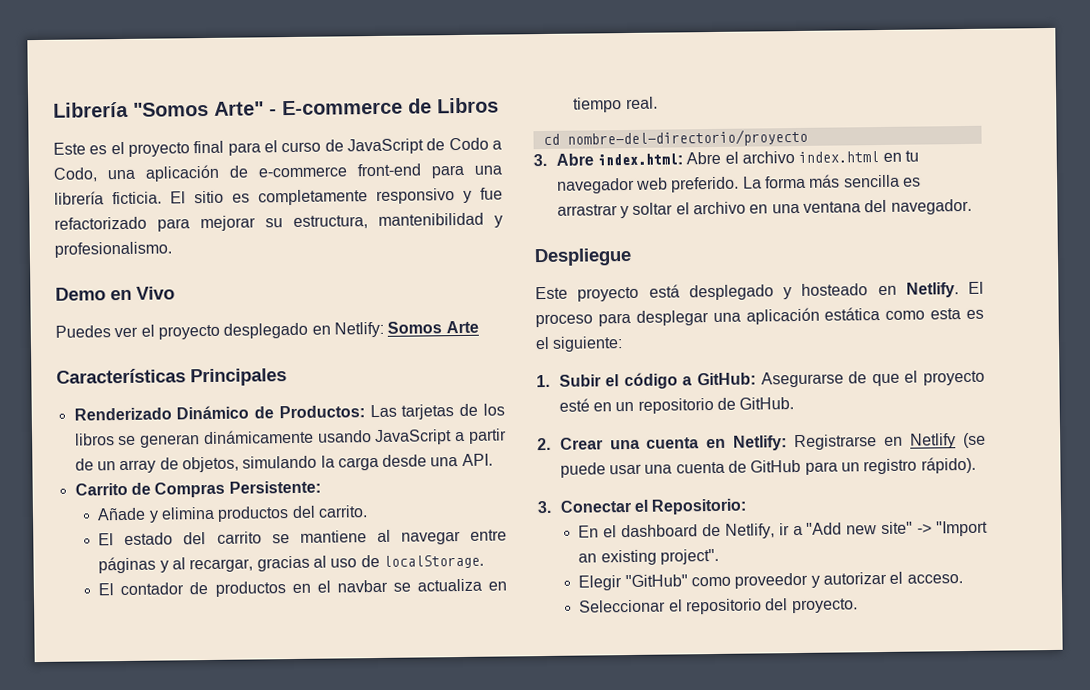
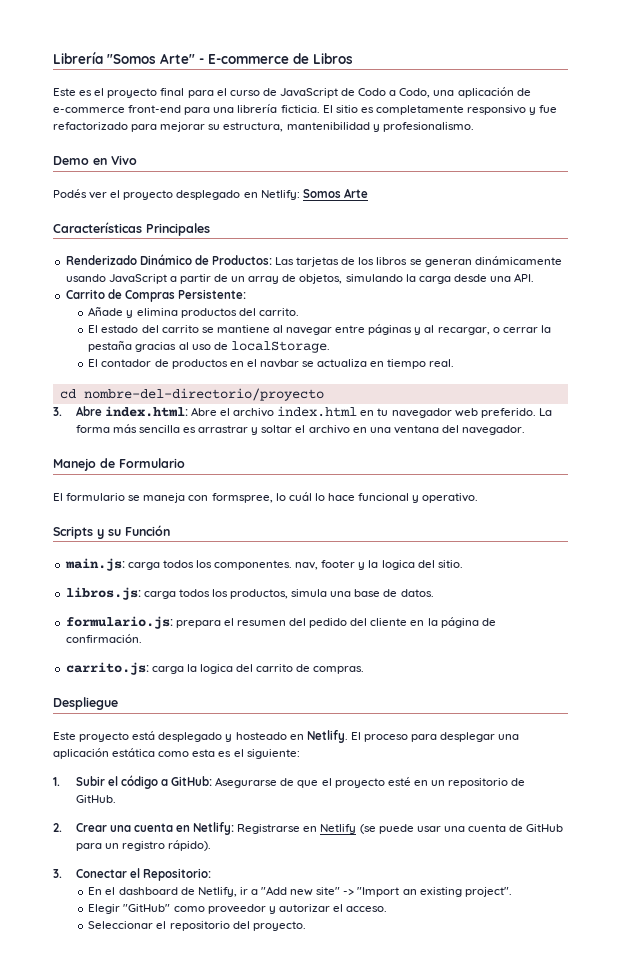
- Puedes ver el proyecto desplegado en Netlify: Somos Arte
+ Podés ver el proyecto desplegado en Netlify: Somos Arte
- El estado del carrito se mantiene al navegar entre páginas y al recargar, gracias al uso de localStorage.
+ El estado del carrito se mantiene al navegar entre páginas y al recargar, o cerrar la pestaña gracias al uso de localStorage.
+ Manejo de Formulario
+ El formulario se maneja con formspree, lo cuál lo hace funcional y operativo.
+ Scripts y su Función
+ main.js: carga todos los componentes. nav, footer y la logica del sitio.
+ libros.js: carga todos los productos, simula una base de datos.
+ formulario.js: prepara el resumen del pedido del cliente en la página de confirmación.
+ carrito.js: carga la logica del carrito de compras.

